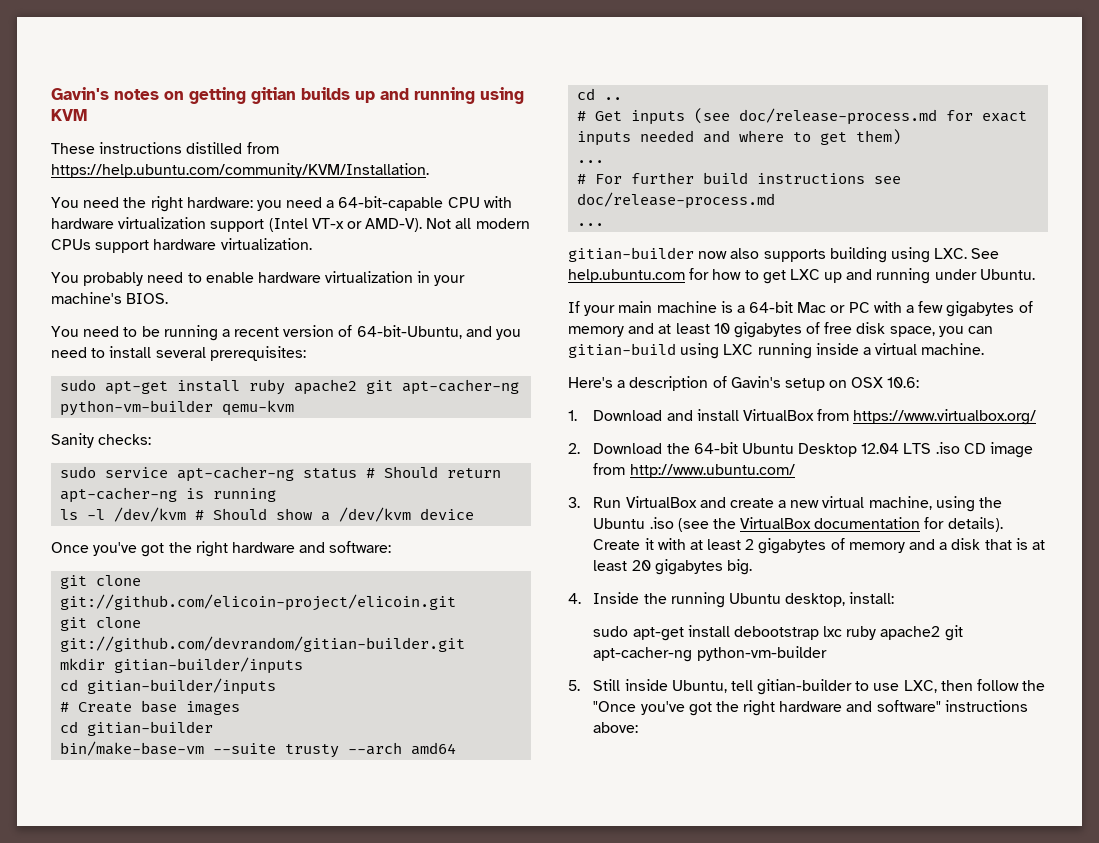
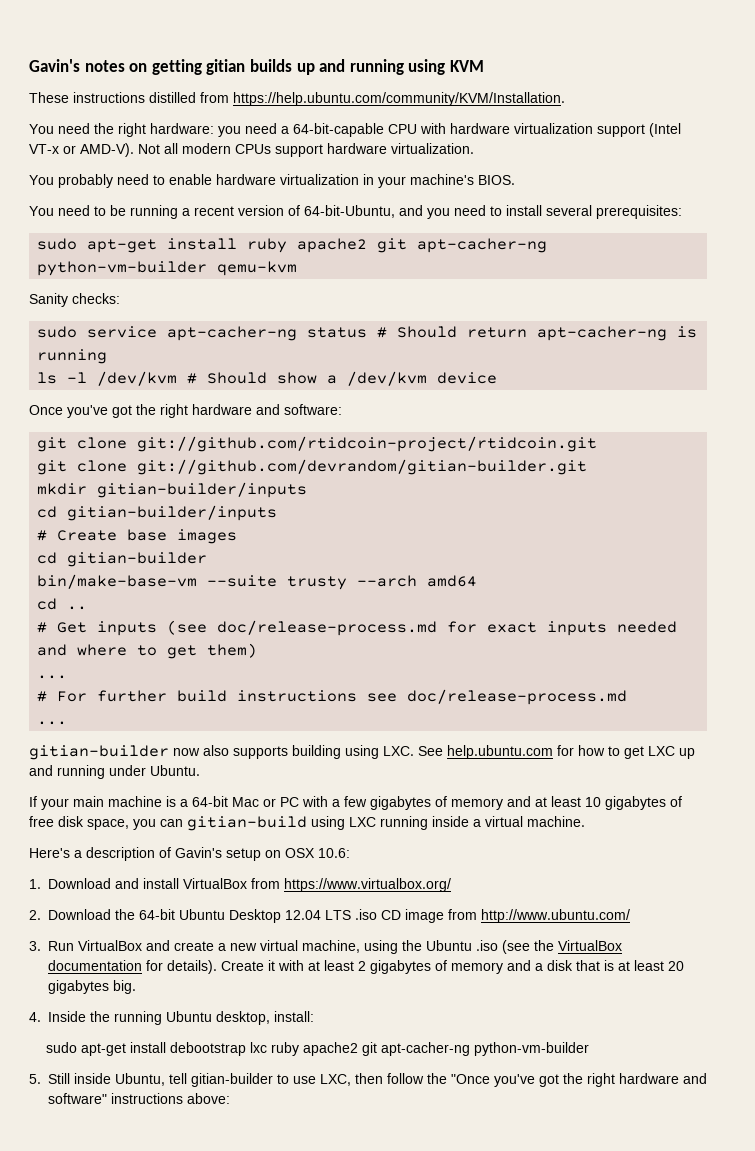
- git clone git://github.com/elicoin-project/elicoin.git
+ git clone git://github.com/rtidcoin-project/rtidcoin.git

